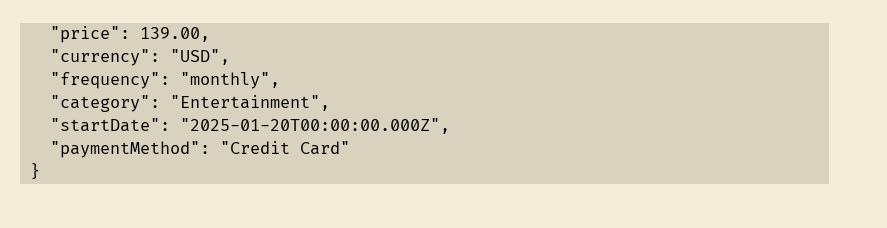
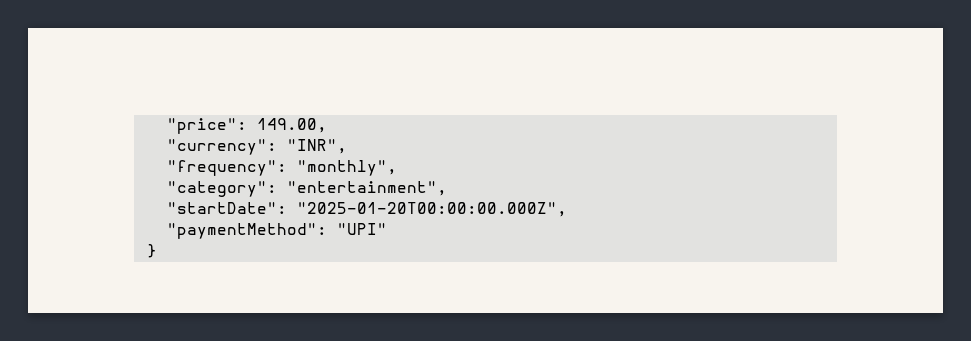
- "price": 139.00,
+ "price": 149.00,
- "currency": "USD",
+ "currency": "INR",
- "category": "Entertainment",
+ "category": "entertainment",
- "paymentMethod": "Credit Card"
+ "paymentMethod": "UPI"

